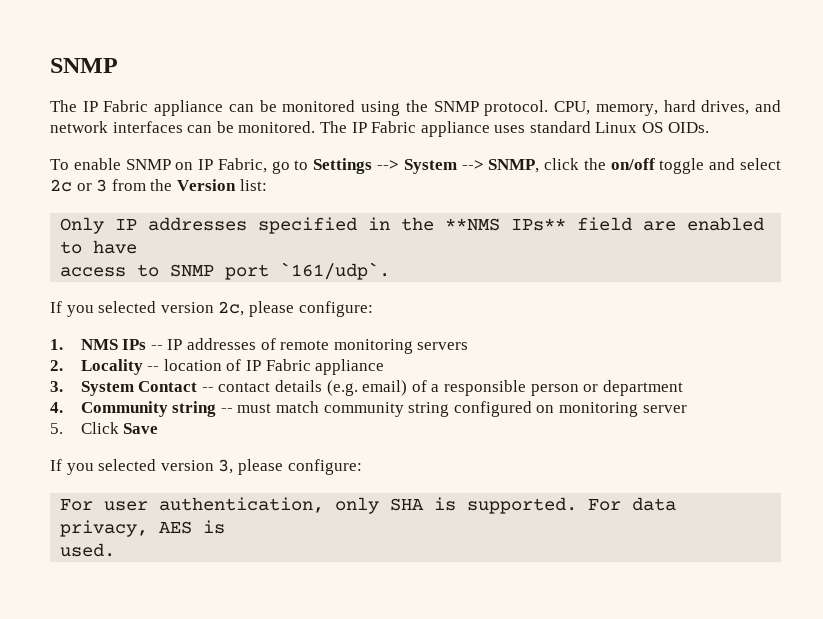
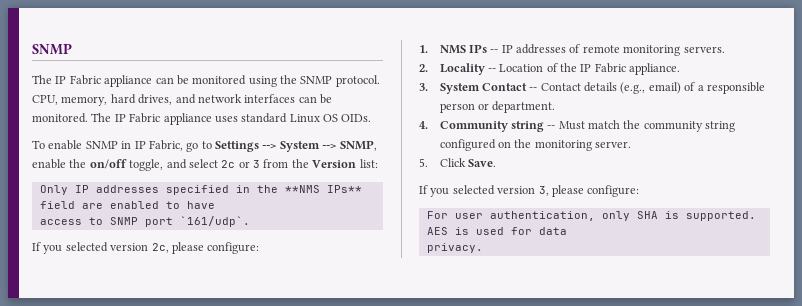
- To enable SNMP on IP Fabric, go to Settings --> System --> SNMP, click the on/off toggle and select 2c or 3 from the Version list:
+ To enable SNMP in IP Fabric, go to Settings --> System --> SNMP, enable the on/off toggle, and select 2c or 3 from the Version list:
- 1. NMS IPs -- IP addresses of remote monitoring servers
+ 1. NMS IPs -- IP addresses of remote monitoring servers.
- 2. Locality -- location of IP Fabric appliance
+ 2. Locality -- Location of the IP Fabric appliance.
- 3. System Contact -- contact details (e.g. email) of a responsible person or department
+ 3. System Contact -- Contact details (e.g., email) of a responsible person or department.
- 4. Community string -- must match community string configured on monitoring server
+ 4. Community string -- Must match the community string configured on the monitoring server.
- 5. Click Save
+ 5. Click Save.
- For data privacy, AES is
- used.
+ AES is used for data
+ privacy.

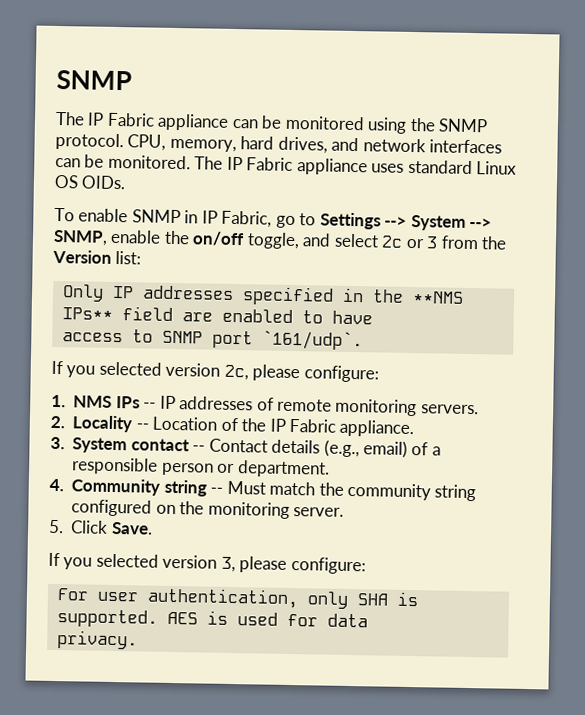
- 3. System Contact -- Contact details (e.g., email) of a responsible person or department.
+ 3. System contact -- Contact details (e.g., email) of a responsible person or department.

